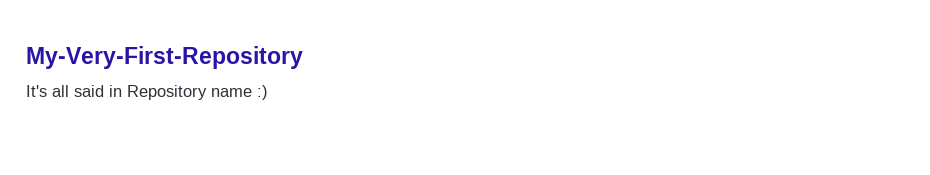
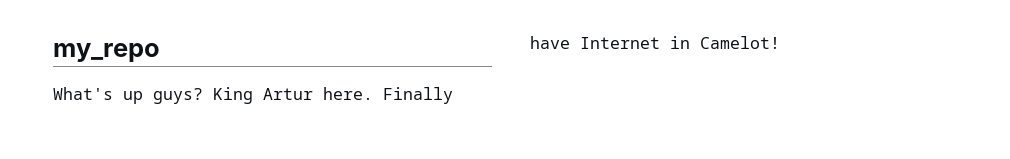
- My-Very-First-Repository
- It's all said in Repository name :)
+ my_repo
+ What's up guys? King Artur here. Finally have Internet in Camelot!

